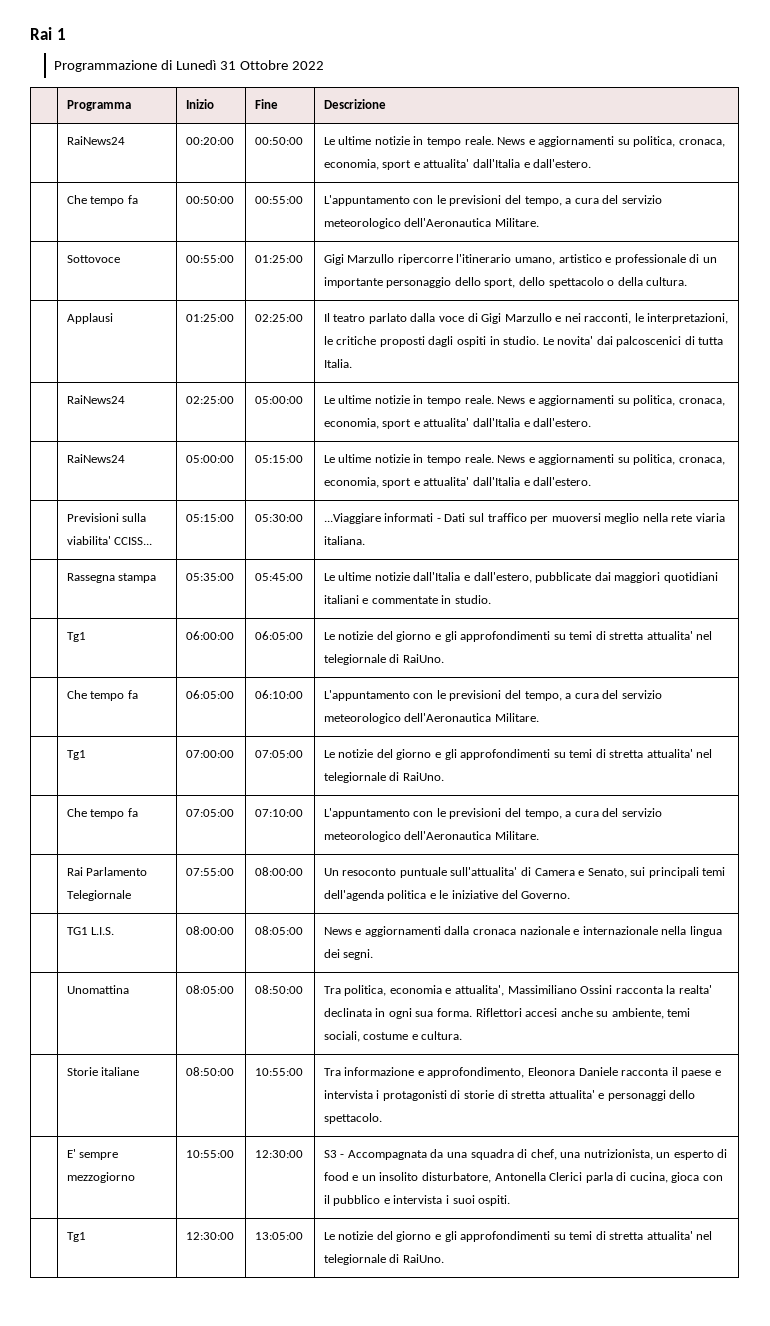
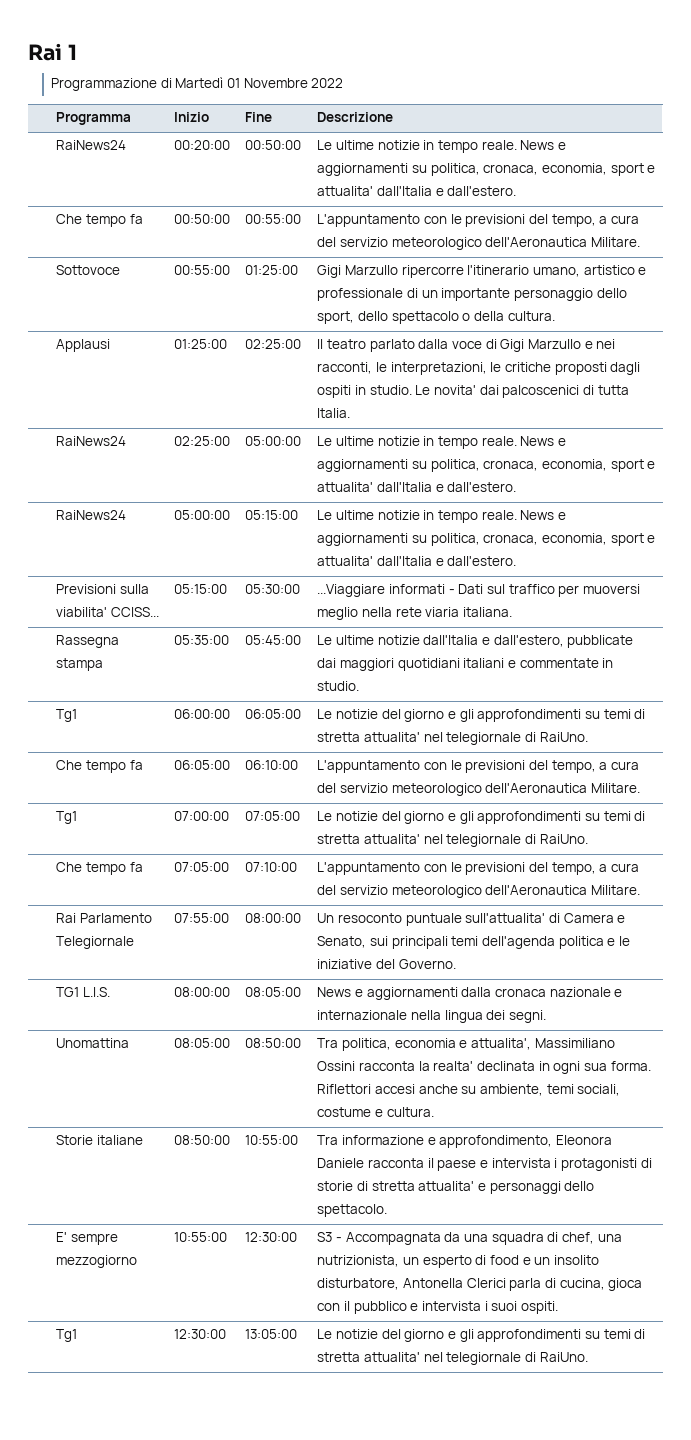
- Programmazione di Lunedì 31 Ottobre 2022
+ Programmazione di Martedì 01 Novembre 2022

